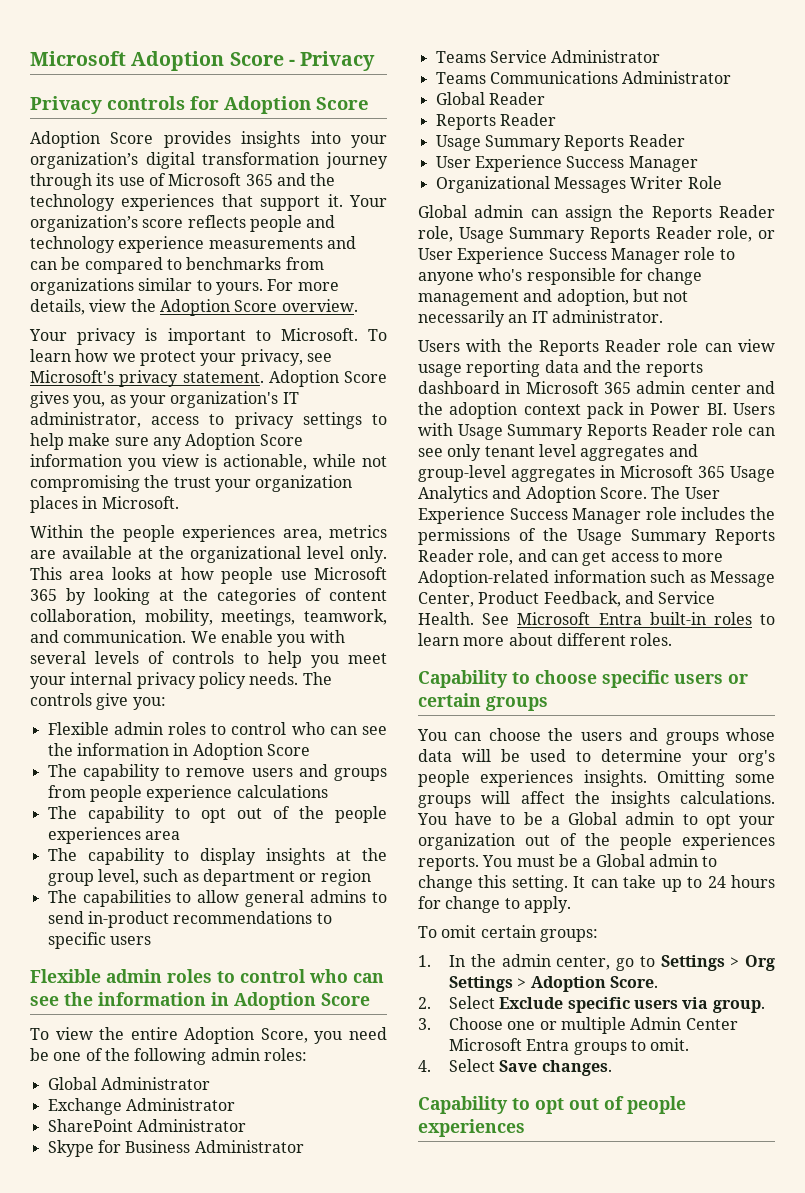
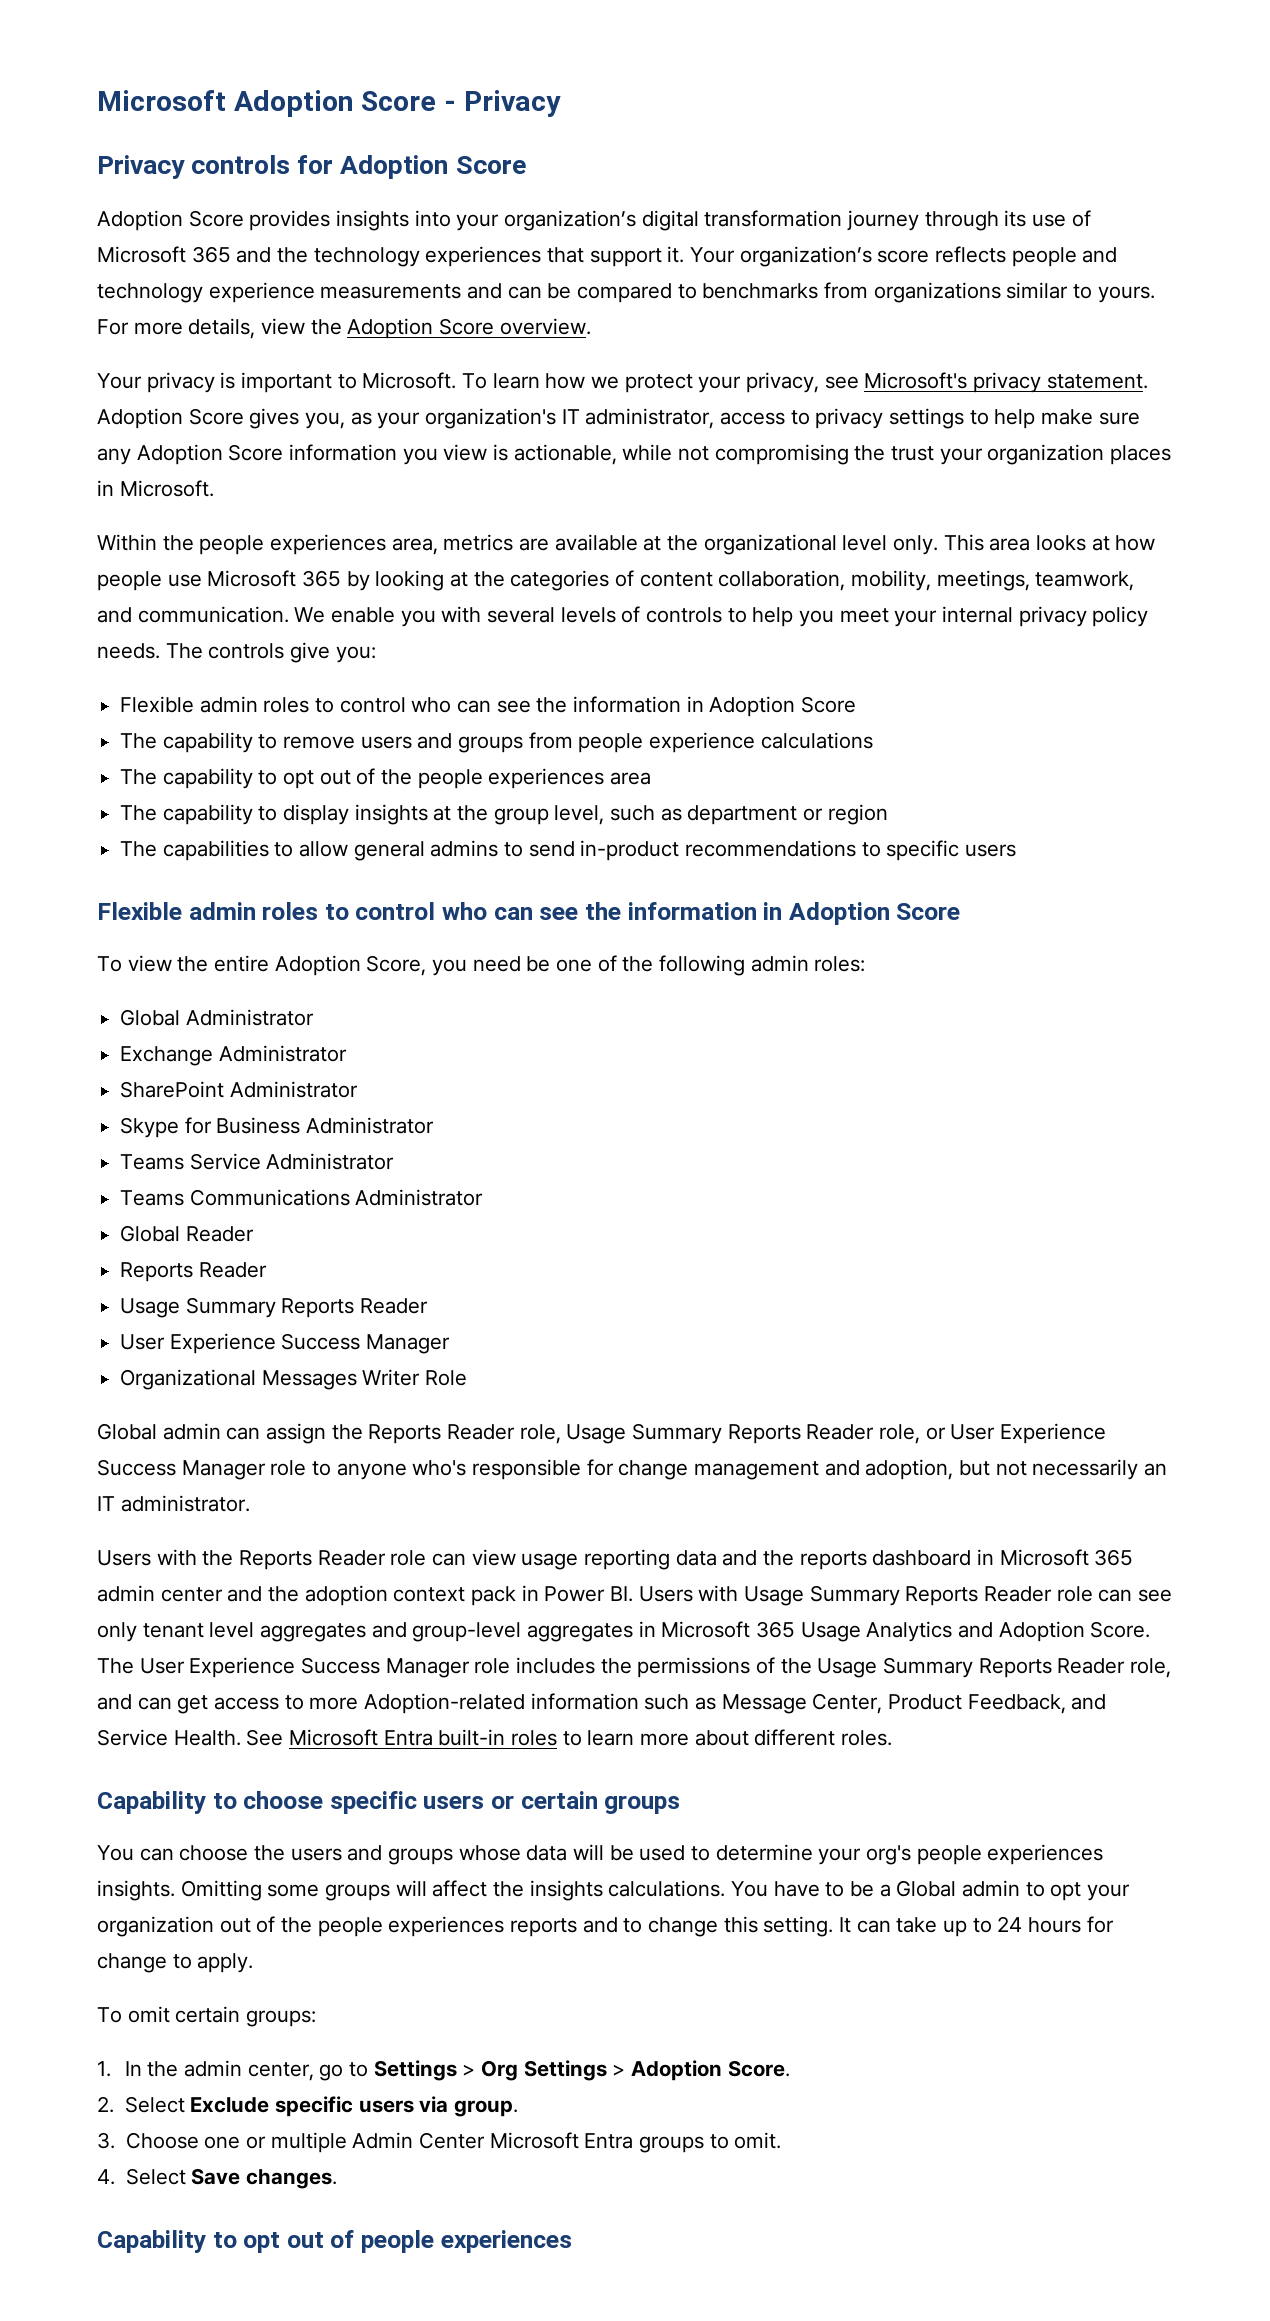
- You have to be a Global admin to opt your organization out of the people experiences reports. You must be a Global admin to change this setting.
+ You have to be a Global admin to opt your organization out of the people experiences reports and to change this setting.

